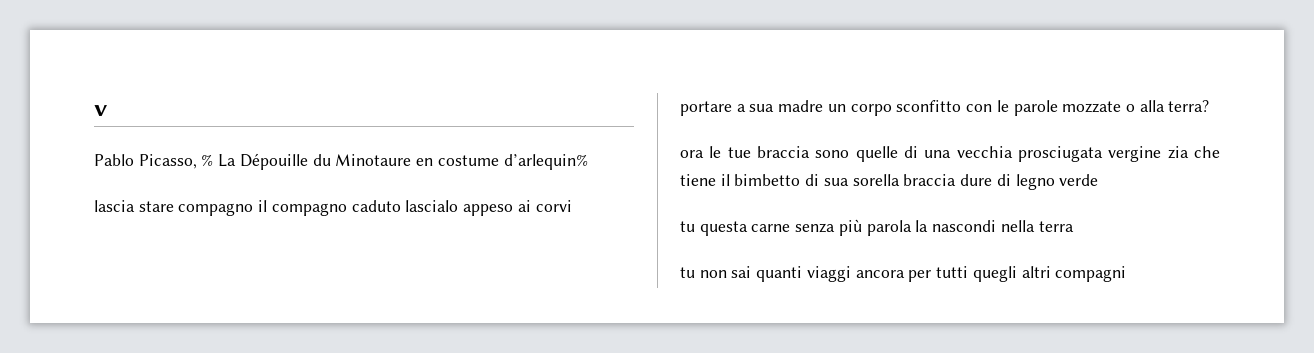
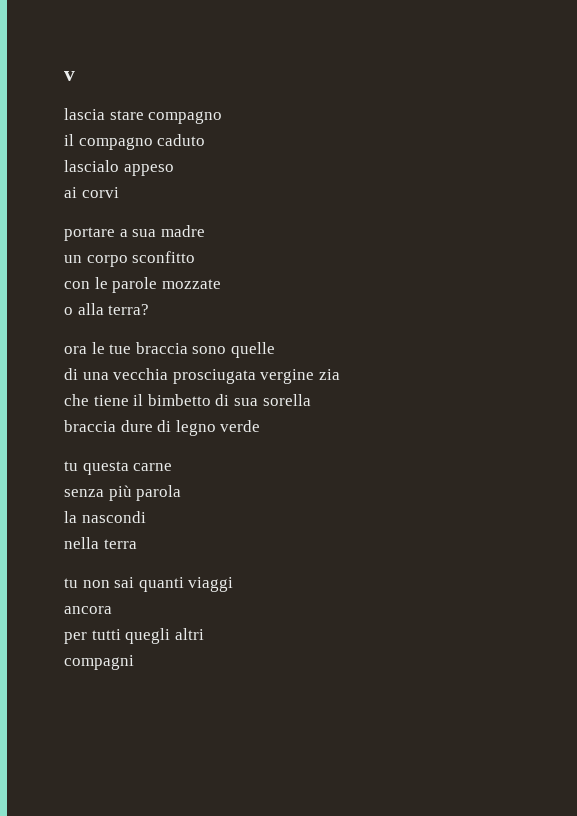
- Pablo Picasso, % La Dépouille du Minotaure en costume d’arlequin%
- lascia stare compagno il compagno caduto lascialo appeso ai corvi
+ lascia stare compagno
+ il compagno caduto
+ lascialo appeso
+ ai corvi
- portare a sua madre un corpo sconfitto con le parole mozzate o alla terra?
+ portare a sua madre
+ un corpo sconfitto
+ con le parole mozzate
+ o alla terra?
- ora le tue braccia sono quelle di una vecchia prosciugata vergine zia che tiene il bimbetto di sua sorella braccia dure di legno verde
+ ora le tue braccia sono quelle
+ di una vecchia prosciugata vergine zia
+ che tiene il bimbetto di sua sorella
+ braccia dure di legno verde
- tu questa carne senza più parola la nascondi nella terra
+ tu questa carne
+ senza più parola
+ la nascondi
+ nella terra
- tu non sai quanti viaggi ancora per tutti quegli altri compagni
+ tu non sai quanti viaggi
+ ancora
+ per tutti quegli altri
+ compagni

